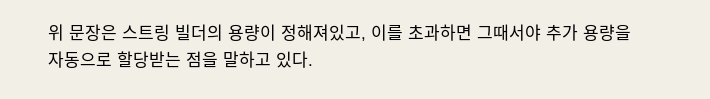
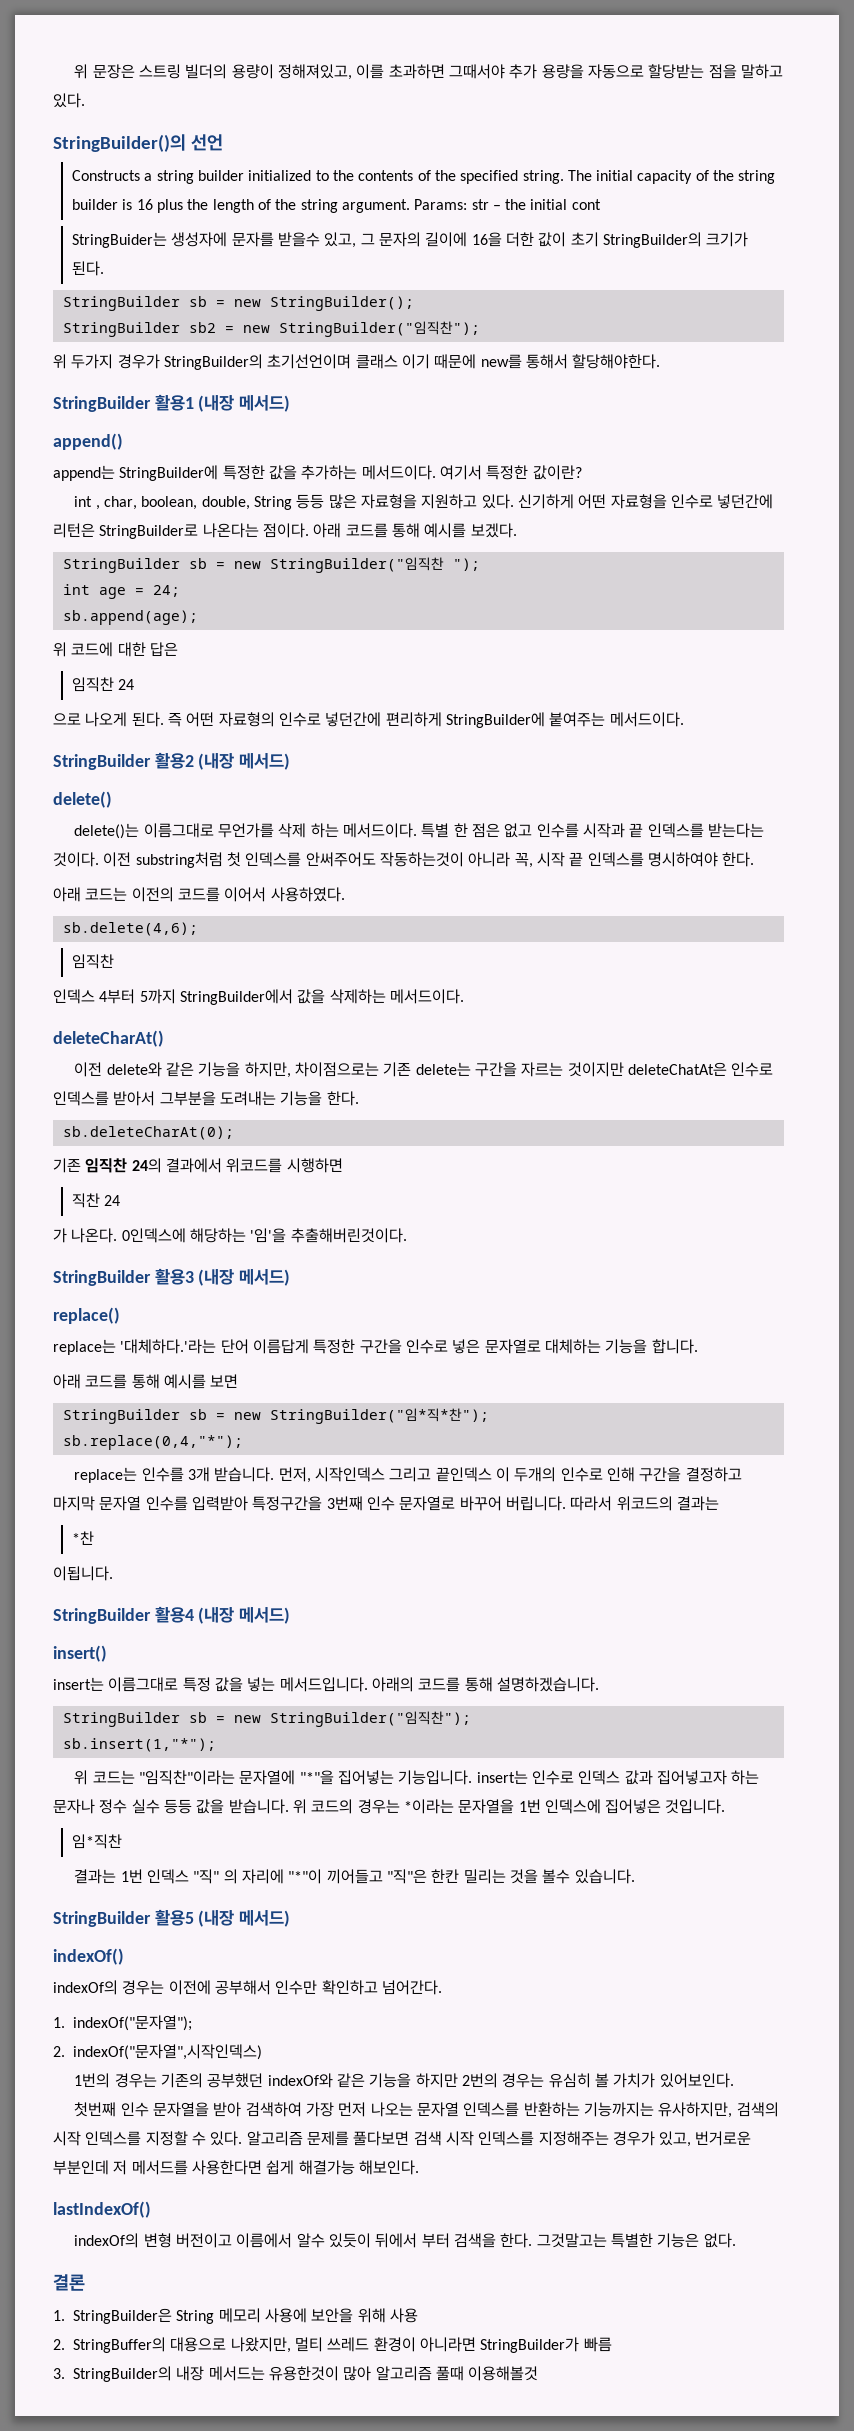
+ StringBuilder()의 선언
+ Constructs a string builder initialized to the contents of the specified string. The initial capacity of the string builder is 16 plus the length of the string argument. Params: str – the initial cont
+ StringBuider는 생성자에 문자를 받을수 있고, 그 문자의 길이에 16을 더한 값이 초기 StringBuilder의 크기가 된다.
+ StringBuilder sb = new StringBuilder();
+ StringBuilder sb2 = new StringBuilder("임직찬");
+ 위 두가지 경우가 StringBuilder의 초기선언이며 클래스 이기 때문에 new를 통해서 할당해야한다.
+ StringBuilder 활용1 (내장 메서드)
+ append()
+ append는 StringBuilder에 특정한 값을 추가하는 메서드이다. 여기서 특정한 값이란?
+ int , char, boolean, double, String 등등 많은 자료형을 지원하고 있다. 신기하게 어떤 자료형을 인수로 넣던간에 리턴은 StringBuilder로 나온다는 점이다. 아래 코드를 통해 예시를 보겠다.
+ StringBuilder sb = new StringBuilder("임직찬 ");
+ int age = 24;
+ sb.append(age);
+ 위 코드에 대한 답은
+ 임직찬 24
+ 으로 나오게 된다. 즉 어떤 자료형의 인수로 넣던간에 편리하게 StringBuilder에 붙여주는 메서드이다.
+ StringBuilder 활용2 (내장 메서드)
+ delete()
+ delete()는 이름그대로 무언가를 삭제 하는 메서드이다. 특별 한 점은 없고 인수를 시작과 끝 인덱스를 받는다는 것이다. 이전 substring처럼 첫 인덱스를 안써주어도 작동하는것이 아니라 꼭, 시작 끝 인덱스를 명시하여야 한다.
+ 아래 코드는 이전의 코드를 이어서 사용하였다.
+ sb.delete(4,6);
+ 임직찬
+ 인덱스 4부터 5까지 StringBuilder에서 값을 삭제하는 메서드이다.
+ deleteCharAt()
+ 이전 delete와 같은 기능을 하지만, 차이점으로는 기존 delete는 구간을 자르는 것이지만 deleteChatAt은 인수로 인덱스를 받아서 그부분을 도려내는 기능을 한다.
+ sb.deleteCharAt(0);
+ 기존 임직찬 24의 결과에서 위코드를 시행하면
+ 직찬 24
+ 가 나온다. 0인덱스에 해당하는 '임'을 추출해버린것이다.
+ StringBuilder 활용3 (내장 메서드)
+ replace()
+ replace는 '대체하다.'라는 단어 이름답게 특정한 구간을 인수로 넣은 문자열로 대체하는 기능을 합니다.
+ 아래 코드를 통해 예시를 보면
+ StringBuilder sb = new StringBuilder("임*직*찬");
+ sb.replace(0,4,"*");
+ replace는 인수를 3개 받습니다. 먼저, 시작인덱스 그리고 끝인덱스 이 두개의 인수로 인해 구간을 결정하고 마지막 문자열 인수를 입력받아 특정구간을 3번째 인수 문자열로 바꾸어 버립니다. 따라서 위코드의 결과는
+ *찬
+ 이됩니다.
+ StringBuilder 활용4 (내장 메서드)
+ insert()
+ insert는 이름그대로 특정 값을 넣는 메서드입니다. 아래의 코드를 통해 설명하겠습니다.
+ StringBuilder sb = new StringBuilder("임직찬");
+ sb.insert(1,"*");
+ 위 코드는 "임직찬"이라는 문자열에 "*"을 집어넣는 기능입니다. insert는 인수로 인덱스 값과 집어넣고자 하는 문자나 정수 실수 등등 값을 받습니다. 위 코드의 경우는 *이라는 문자열을 1번 인덱스에 집어넣은 것입니다.
+ 임*직찬
+ 결과는 1번 인덱스 "직" 의 자리에 "*"이 끼어들고 "직"은 한칸 밀리는 것을 볼수 있습니다.
+ StringBuilder 활용5 (내장 메서드)
+ indexOf()
+ indexOf의 경우는 이전에 공부해서 인수만 확인하고 넘어간다.
+ 1. indexOf("문자열");
+ 2. indexOf("문자열",시작인덱스)
+ 1번의 경우는 기존의 공부했던 indexOf와 같은 기능을 하지만 2번의 경우는 유심히 볼 가치가 있어보인다.
+ 첫번째 인수 문자열을 받아 검색하여 가장 먼저 나오는 문자열 인덱스를 반환하는 기능까지는 유사하지만, 검색의 시작 인덱스를 지정할 수 있다. 알고리즘 문제를 풀다보면 검색 시작 인덱스를 지정해주는 경우가 있고, 번거로운 부분인데 저 메서드를 사용한다면 쉽게 해결가능 해보인다.
+ lastIndexOf()
+ indexOf의 변형 버전이고 이름에서 알수 있듯이 뒤에서 부터 검색을 한다. 그것말고는 특별한 기능은 없다.
+ 결론
+ 1. StringBuilder은 String 메모리 사용에 보안을 위해 사용
+ 2. StringBuffer의 대용으로 나왔지만, 멀티 쓰레드 환경이 아니라면 StringBuilder가 빠름
+ 3. StringBuilder의 내장 메서드는 유용한것이 많아 알고리즘 풀때 이용해볼것

